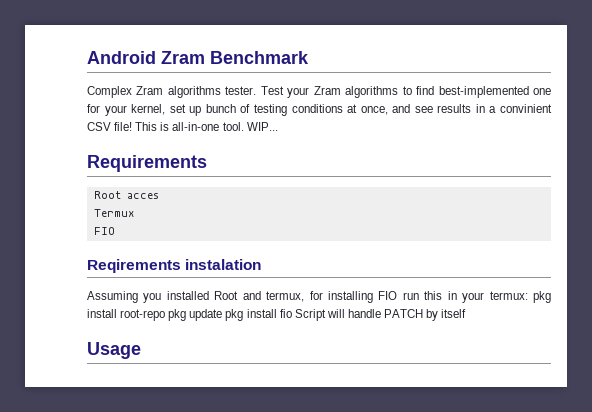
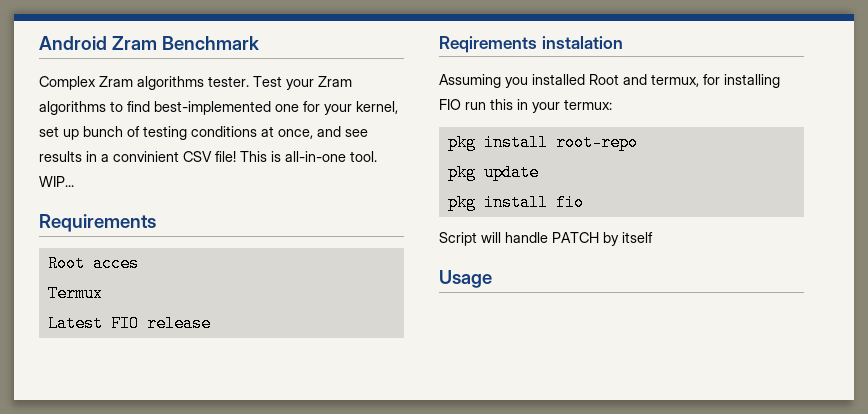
  Termux
- FIO
+ Latest FIO release
- Assuming you installed Root and termux, for installing FIO run this in your termux: pkg install root-repo pkg update pkg install fio Script will handle PATCH by itself
+ Assuming you installed Root and termux, for installing FIO run this in your termux:
+ pkg install root-repo
+ pkg update
+ pkg install fio
+ Script will handle PATCH by itself

